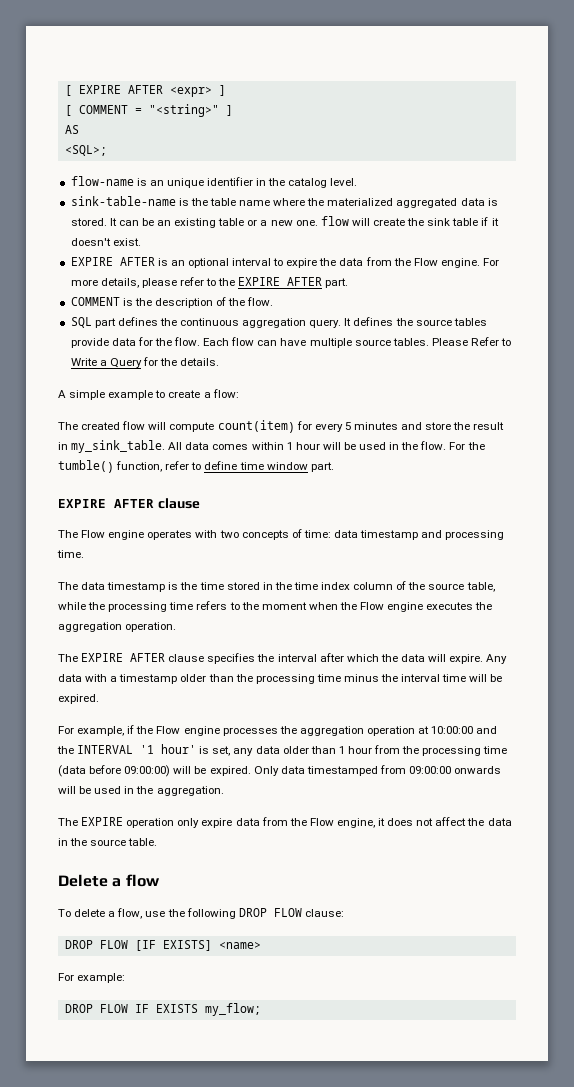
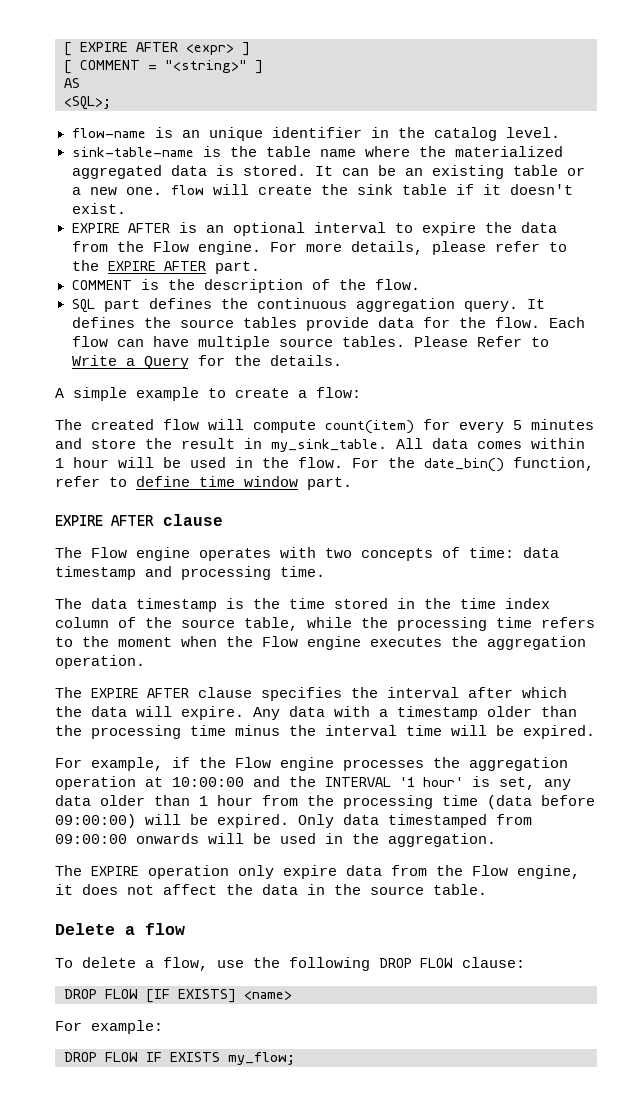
- For the tumble() function, refer to define time window part.
+ For the date_bin() function, refer to define time window part.

